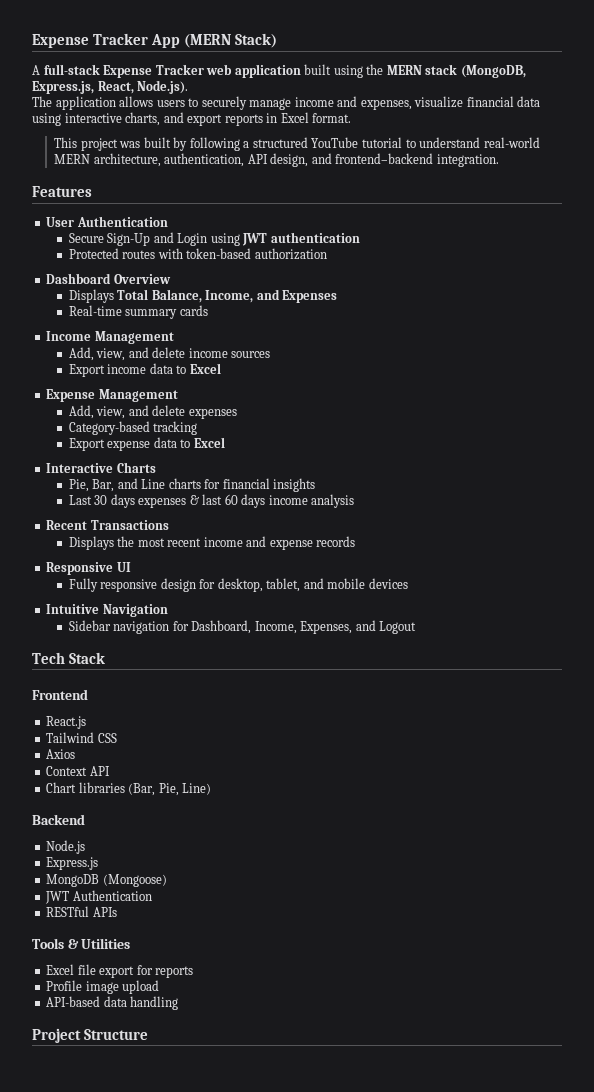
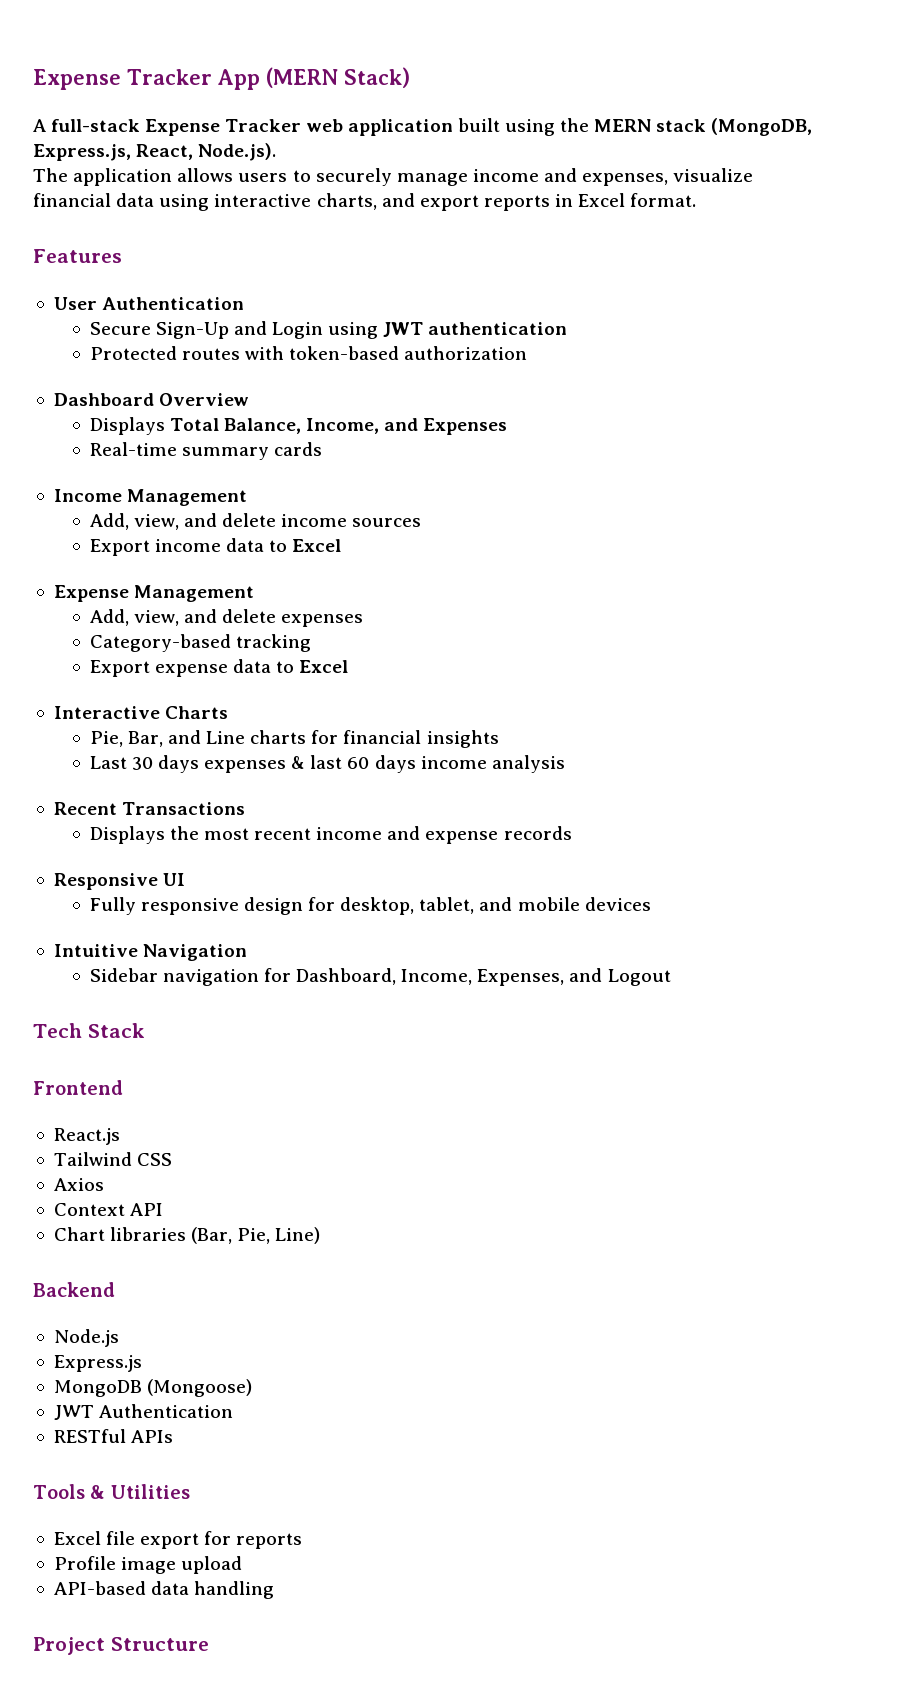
- This project was built by following a structured YouTube tutorial to understand real-world MERN architecture, authentication, API design, and frontend–backend integration.

